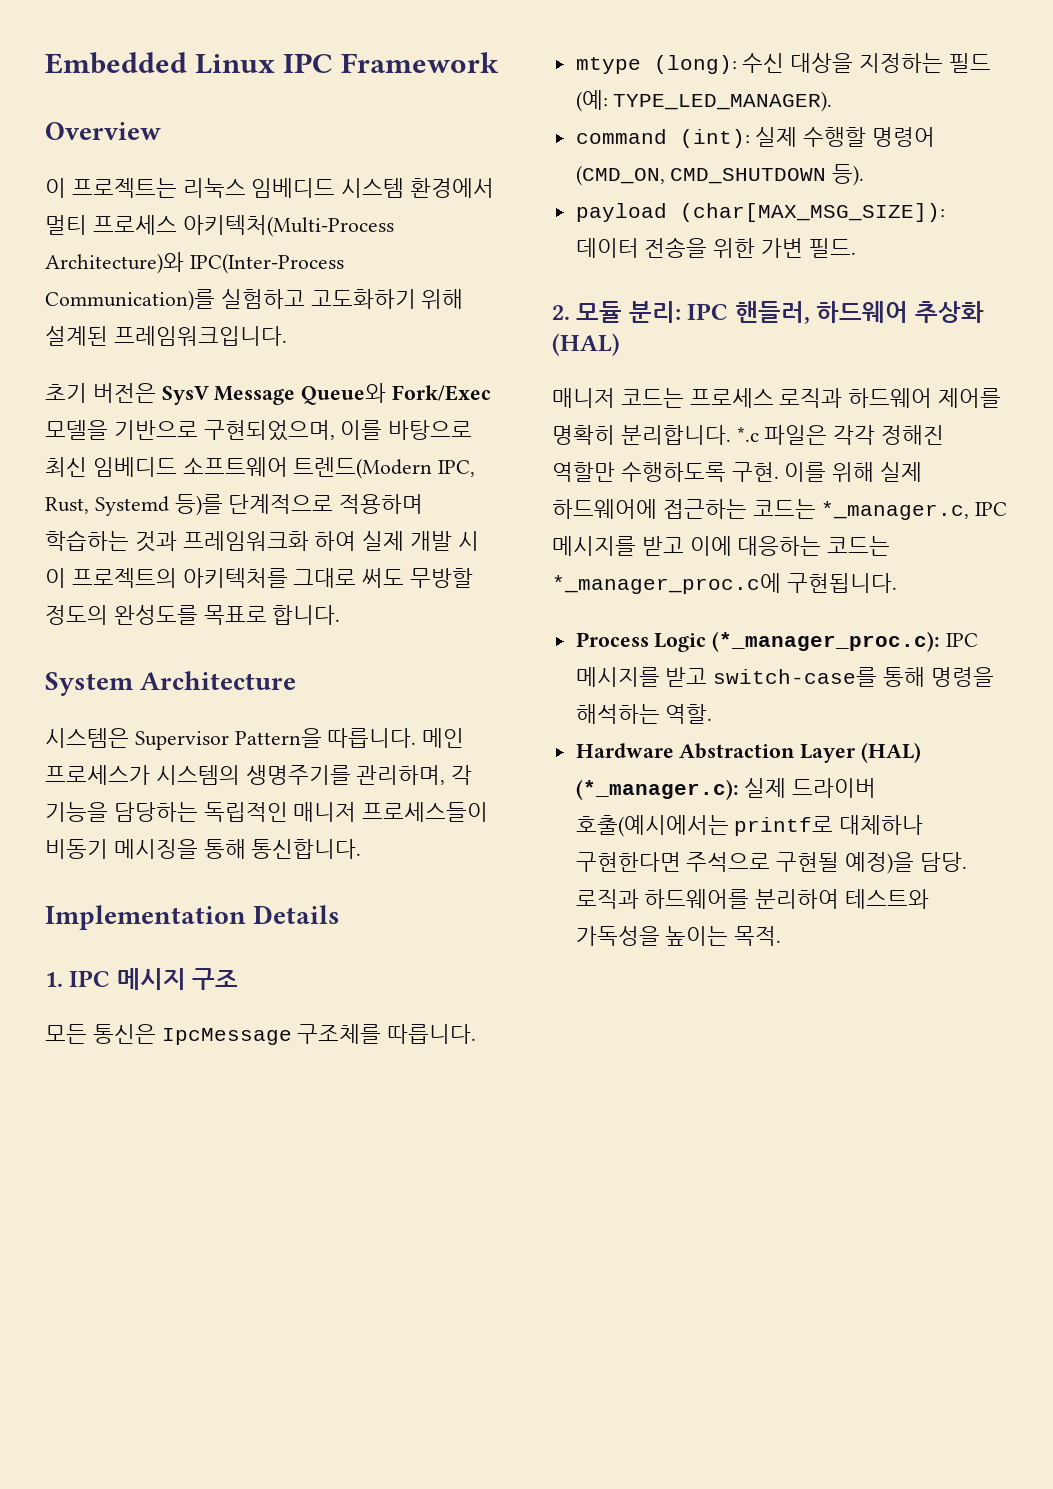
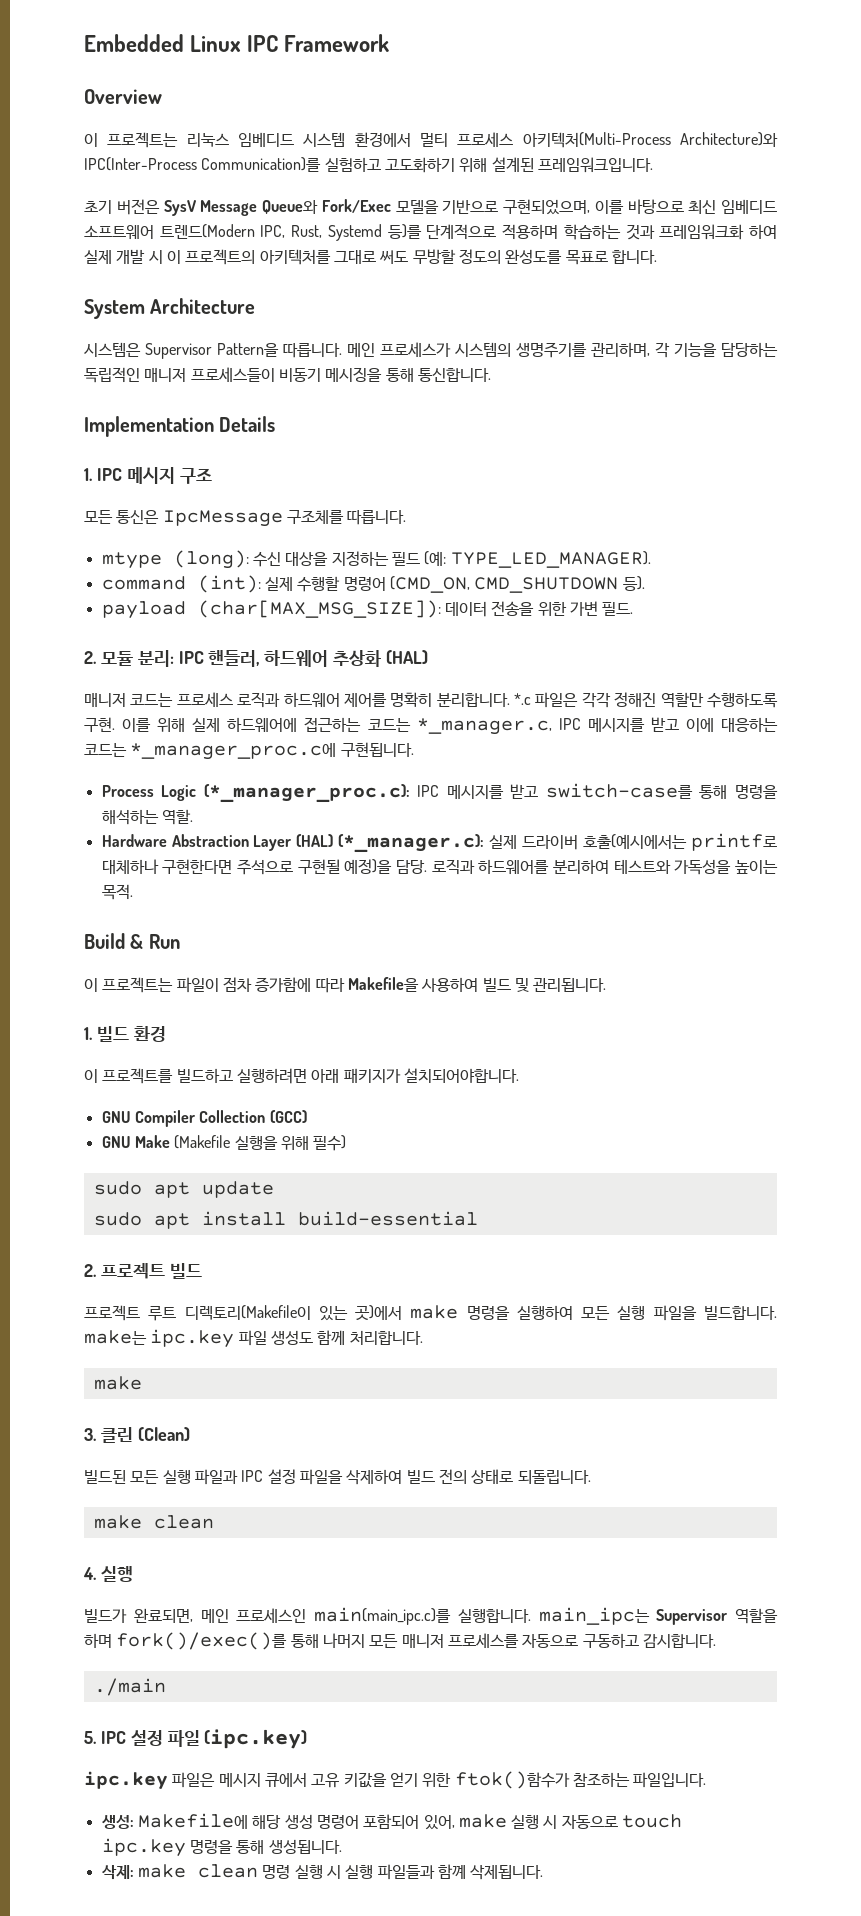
+ Build & Run
+ 이 프로젝트는 파일이 점차 증가함에 따라 Makefile을 사용하여 빌드 및 관리됩니다.
+ 1. 빌드 환경
+ 이 프로젝트를 빌드하고 실행하려면 아래 패키지가 설치되어야합니다.
+ GNU Compiler Collection (GCC)
+ GNU Make (Makefile 실행을 위해 필수)
+ sudo apt update
+ sudo apt install build-essential
+ 2. 프로젝트 빌드
+ 프로젝트 루트 디렉토리(Makefile이 있는 곳)에서 make 명령을 실행하여 모든 실행 파일을 빌드합니다. make는 ipc.key 파일 생성도 함께 처리합니다.
+ make
+ 3. 클린 (Clean)
+ 빌드된 모든 실행 파일과 IPC 설정 파일을 삭제하여 빌드 전의 상태로 되돌립니다.
+ make clean
+ 4. 실행
+ 빌드가 완료되면, 메인 프로세스인 main(main_ipc.c)를 실행합니다. main_ipc는 Supervisor 역할을 하며 fork()/exec()를 통해 나머지 모든 매니저 프로세스를 자동으로 구동하고 감시합니다.
+ ./main
+ 5. IPC 설정 파일 (ipc.key)
+ ipc.key 파일은 메시지 큐에서 고유 키값을 얻기 위한 ftok()함수가 참조하는 파일입니다.
+ 생성: Makefile에 해당 생성 명령어 포함되어 있어, make 실행 시 자동으로 touch ipc.key 명령을 통해 생성됩니다.
+ 삭제: make clean 명령 실행 시 실행 파일들과 함꼐 삭제됩니다.

